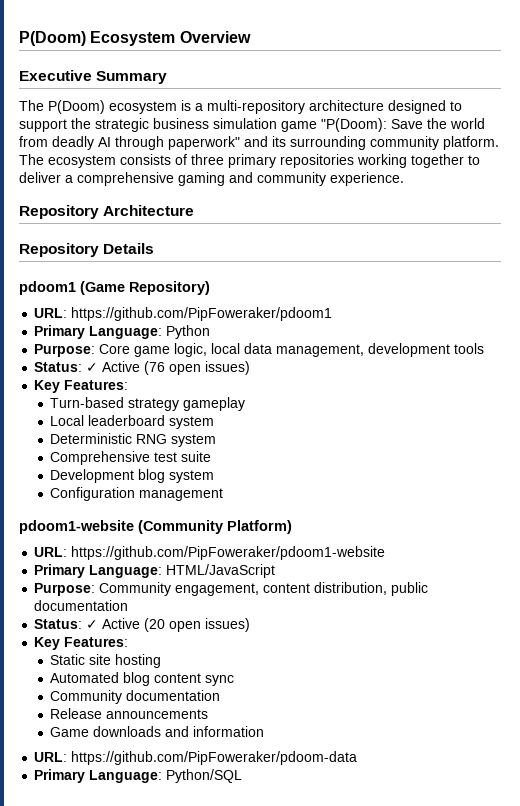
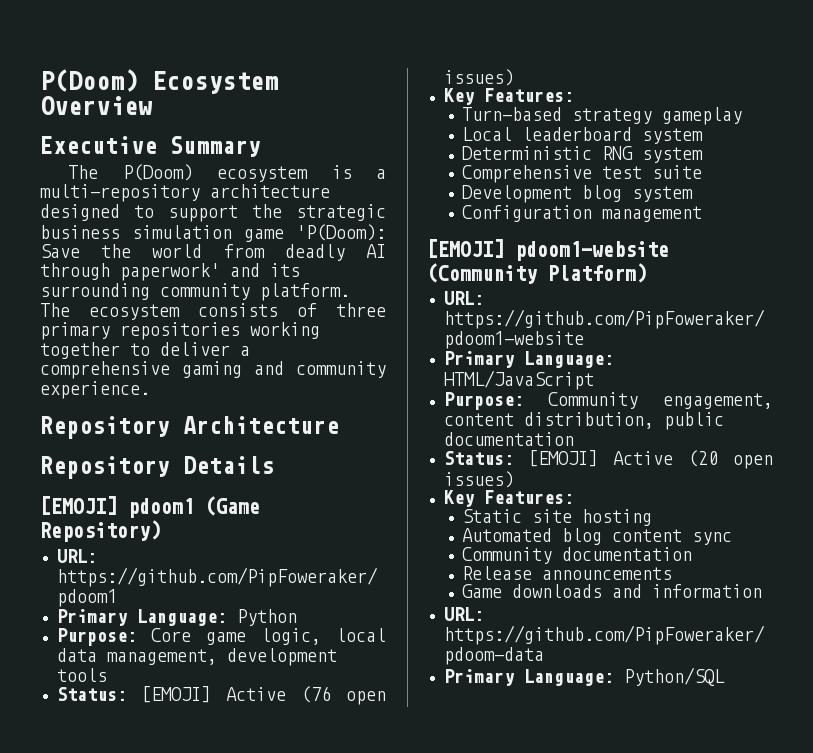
- The P(Doom) ecosystem is a multi-repository architecture designed to support the strategic business simulation game "P(Doom): Save the world from deadly AI through paperwork" and its surrounding community platform.
+ The P(Doom) ecosystem is a multi-repository architecture designed to support the strategic business simulation game 'P(Doom): Save the world from deadly AI through paperwork' and its surrounding community platform.
- pdoom1 (Game Repository)
+ [EMOJI] pdoom1 (Game Repository)
- Status: ✓ Active (76 open issues)
+ Status: [EMOJI] Active (76 open issues)
- pdoom1-website (Community Platform)
+ [EMOJI] pdoom1-website (Community Platform)
- Status: ✓ Active (20 open issues)
+ Status: [EMOJI] Active (20 open issues)

